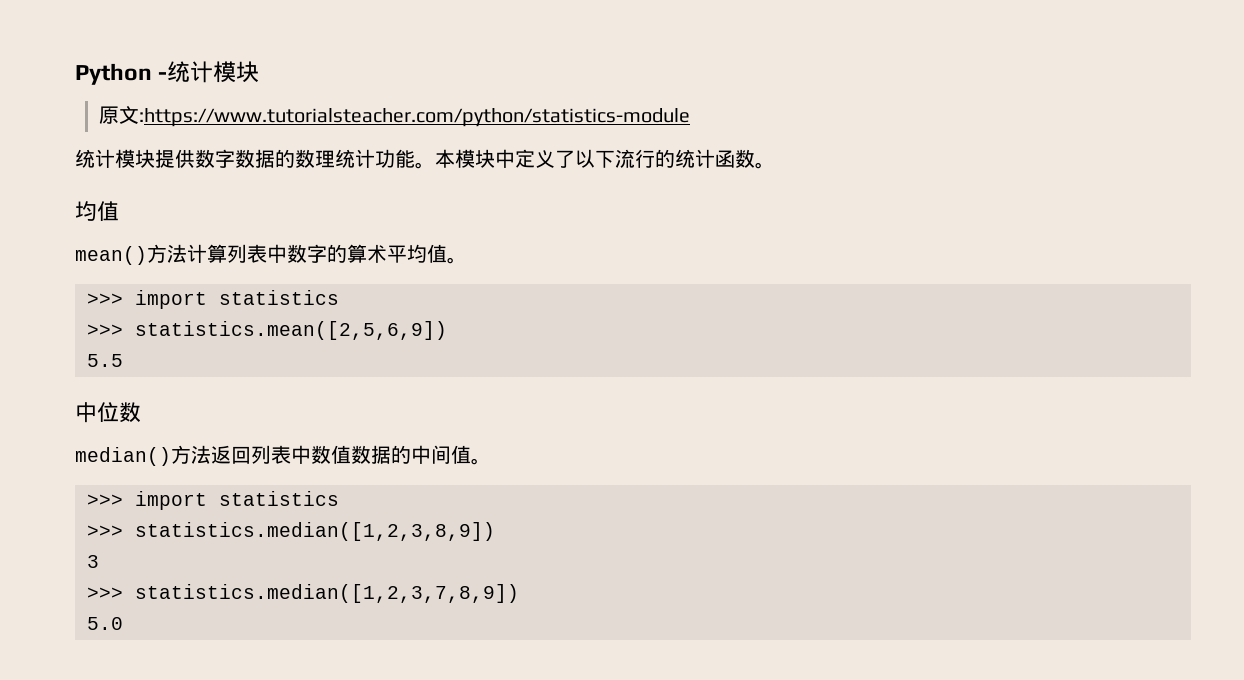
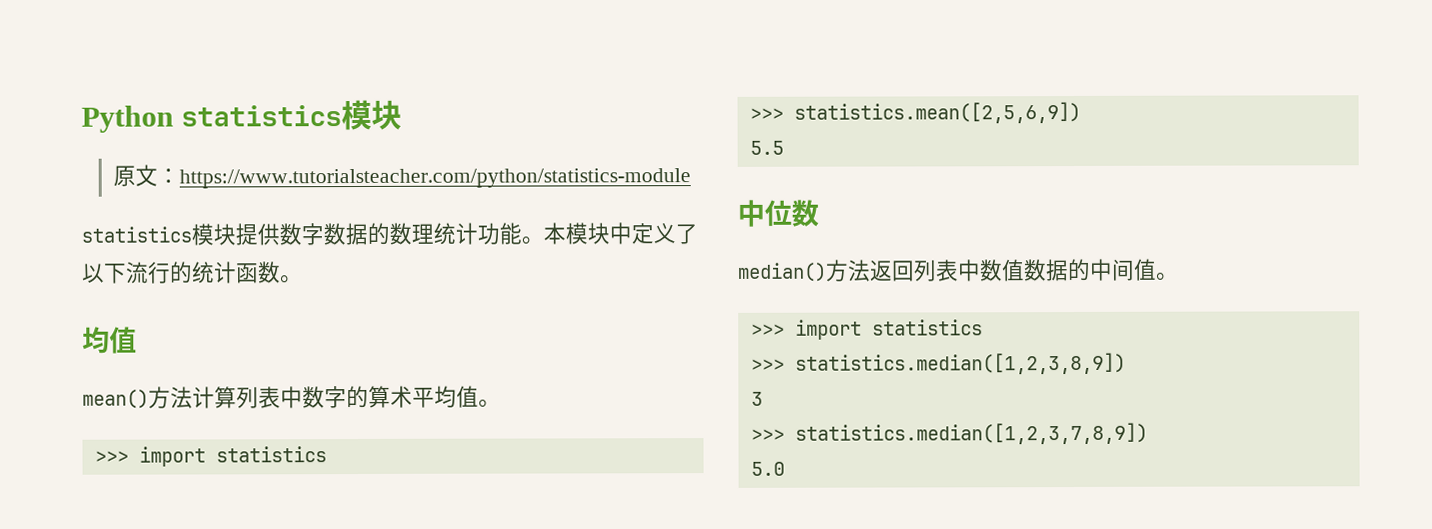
- Python -统计模块
+ Python statistics模块
- 原文:https://www.tutorialsteacher.com/python/statistics-module
- 统计模块提供数字数据的数理统计功能。
+ 原文：https://www.tutorialsteacher.com/python/statistics-module
+ statistics模块提供数字数据的数理统计功能。

